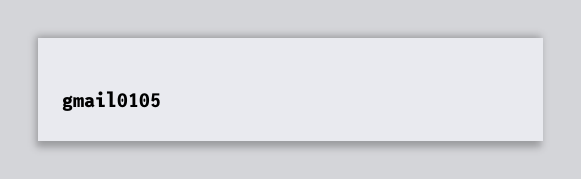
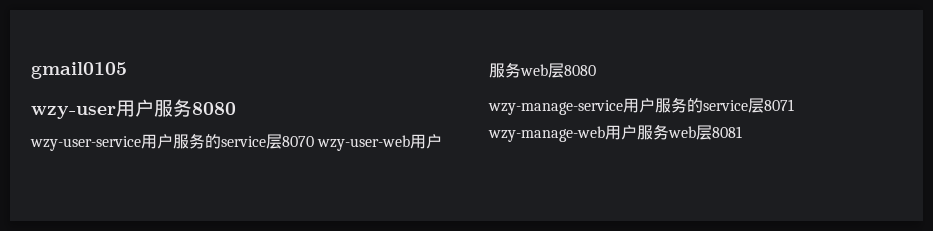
+ wzy-user用户服务8080
+ wzy-user-service用户服务的service层8070 wzy-user-web用户服务web层8080
+ wzy-manage-service用户服务的service层8071 wzy-manage-web用户服务web层8081

